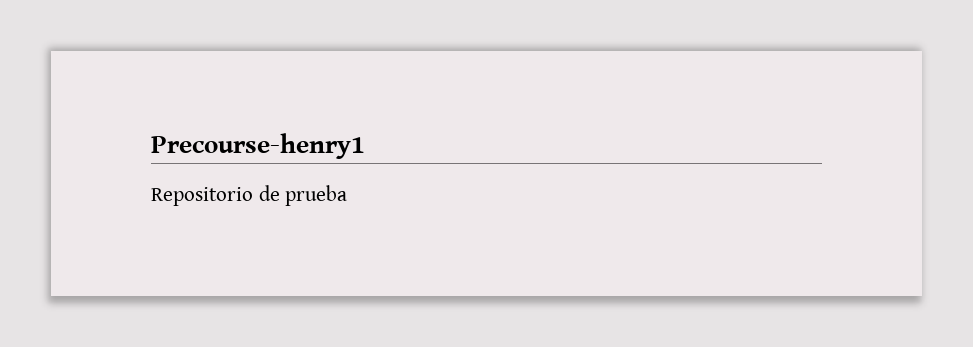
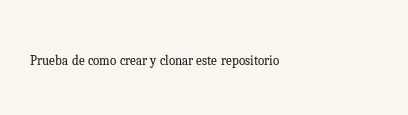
- Precourse-henry1
- Repositorio de prueba
+ Prueba de como crear y clonar este repositorio

